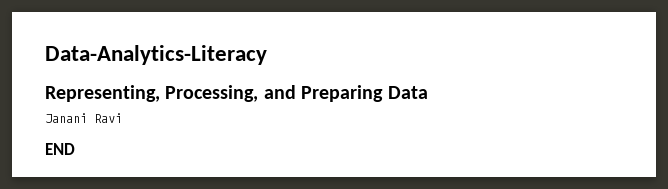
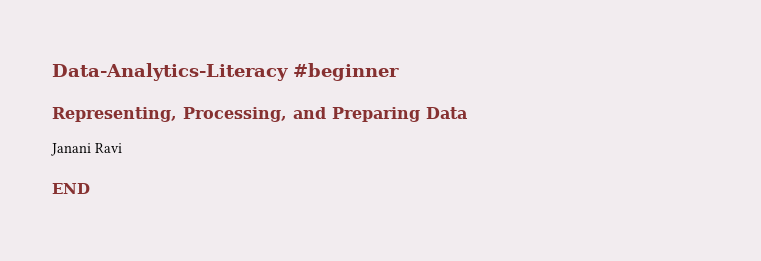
- Data-Analytics-Literacy
+ Data-Analytics-Literacy #beginner

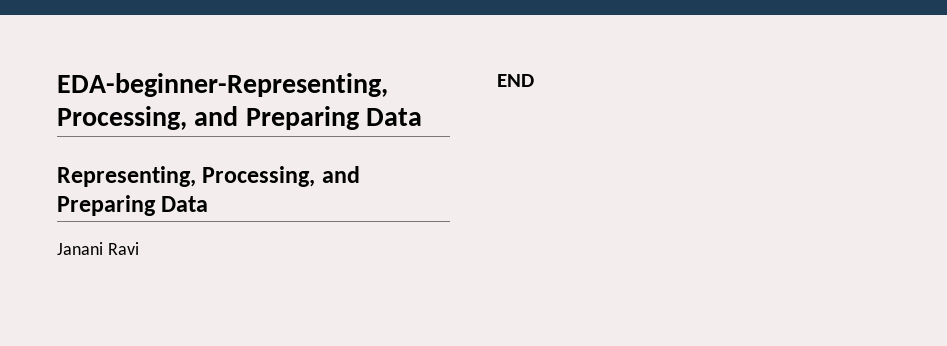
- Data-Analytics-Literacy #beginner
+ EDA-beginner-Representing, Processing, and Preparing Data

